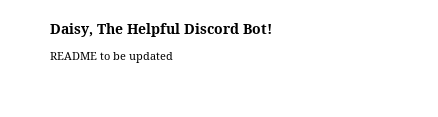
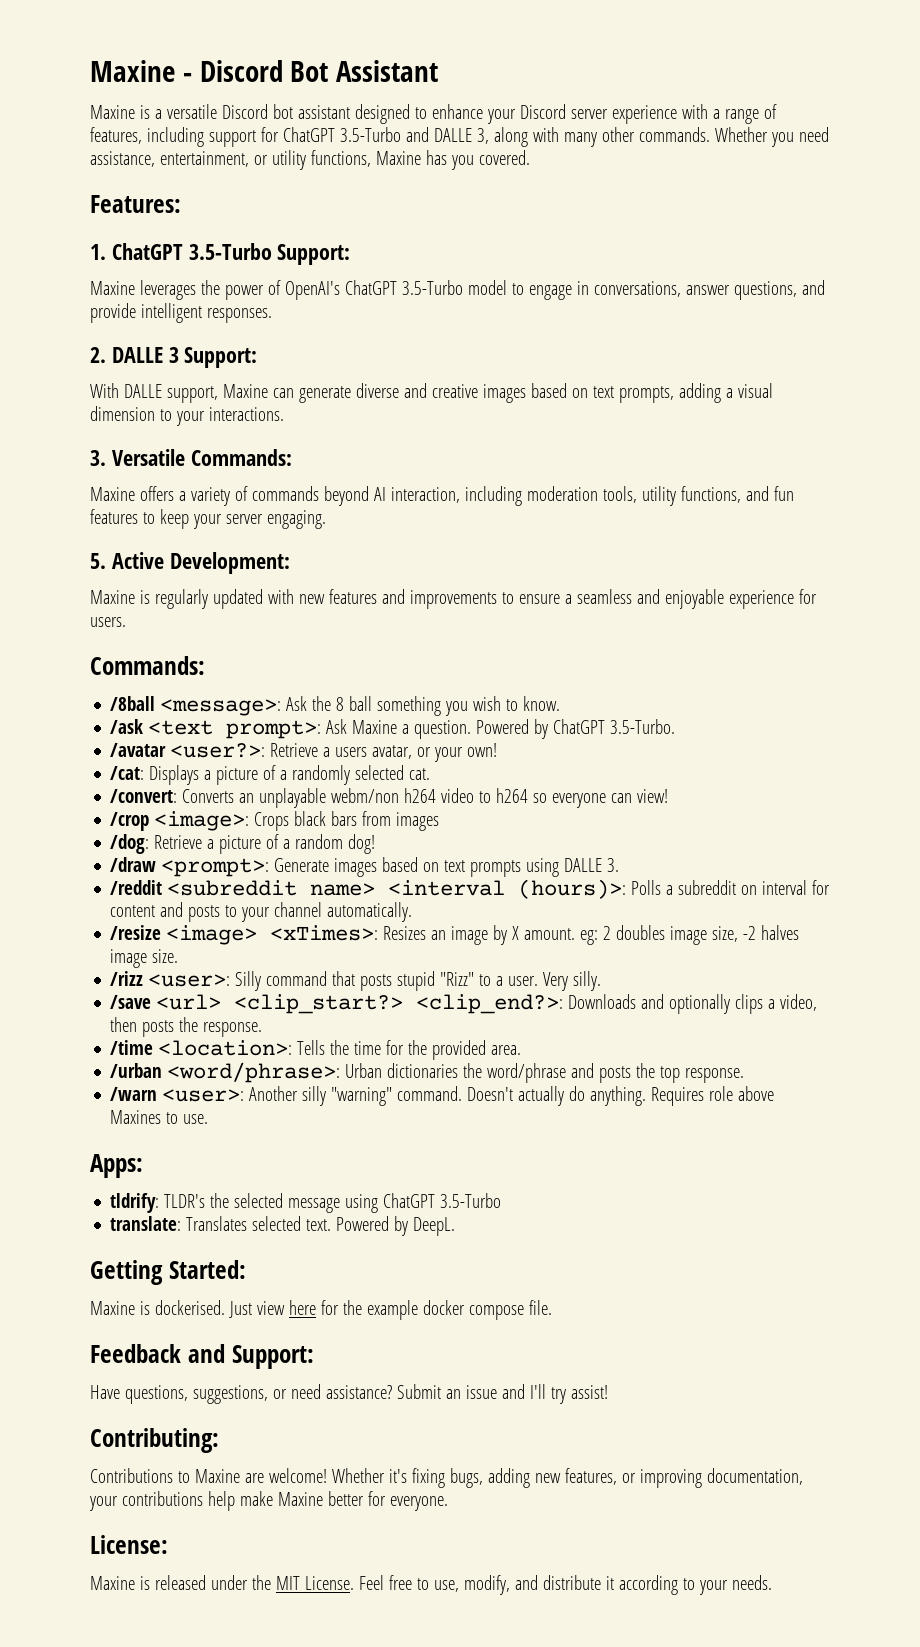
- Daisy, The Helpful Discord Bot!
- README to be updated
+ Maxine - Discord Bot Assistant
+ Maxine is a versatile Discord bot assistant designed to enhance your Discord server experience with a range of features, including support for ChatGPT 3.5-Turbo and DALLE 3, along with many other commands. Whether you need assistance, entertainment, or utility functions, Maxine has you covered.
+ Features:
+ 1. ChatGPT 3.5-Turbo Support:
+ Maxine leverages the power of OpenAI's ChatGPT 3.5-Turbo model to engage in conversations, answer questions, and provide intelligent responses.
+ 2. DALLE 3 Support:
+ With DALLE support, Maxine can generate diverse and creative images based on text prompts, adding a visual dimension to your interactions.
+ 3. Versatile Commands:
+ Maxine offers a variety of commands beyond AI interaction, including moderation tools, utility functions, and fun features to keep your server engaging.
+ 5. Active Development:
+ Maxine is regularly updated with new features and improvements to ensure a seamless and enjoyable experience for users.
+ Commands:
+ /8ball <message>: Ask the 8 ball something you wish to know.
+ /ask <text prompt>: Ask Maxine a question. Powered by ChatGPT 3.5-Turbo.
+ /avatar <user?>: Retrieve a users avatar, or your own!
+ /cat: Displays a picture of a randomly selected cat.
+ /convert: Converts an unplayable webm/non h264 video to h264 so everyone can view!
+ /crop <image>: Crops black bars from images
+ /dog: Retrieve a picture of a random dog!
+ /draw <prompt>: Generate images based on text prompts using DALLE 3.
+ /reddit <subreddit name> <interval (hours)>: Polls a subreddit on interval for content and posts to your channel automatically.
+ /resize <image> <xTimes>: Resizes an image by X amount. eg: 2 doubles image size, -2 halves image size.
+ /rizz <user>: Silly command that posts stupid "Rizz" to a user. Very silly.
+ /save <url> <clip_start?> <clip_end?>: Downloads and optionally clips a video, then posts the response.
+ /time <location>: Tells the time for the provided area.
+ /urban <word/phrase>: Urban dictionaries the word/phrase and posts the top response.
+ /warn <user>: Another silly "warning" command. Doesn't actually do anything. Requires role above Maxines to use.
+ Apps:
+ tldrify: TLDR's the selected message using ChatGPT 3.5-Turbo
+ translate: Translates selected text. Powered by DeepL.
+ Getting Started:
+ Maxine is dockerised. Just view here for the example docker compose file.
+ Feedback and Support:
+ Have questions, suggestions, or need assistance? Submit an issue and I'll try assist!
+ Contributing:
+ Contributions to Maxine are welcome! Whether it's fixing bugs, adding new features, or improving documentation, your contributions help make Maxine better for everyone.
+ License:
+ Maxine is released under the MIT License. Feel free to use, modify, and distribute it according to your needs.

